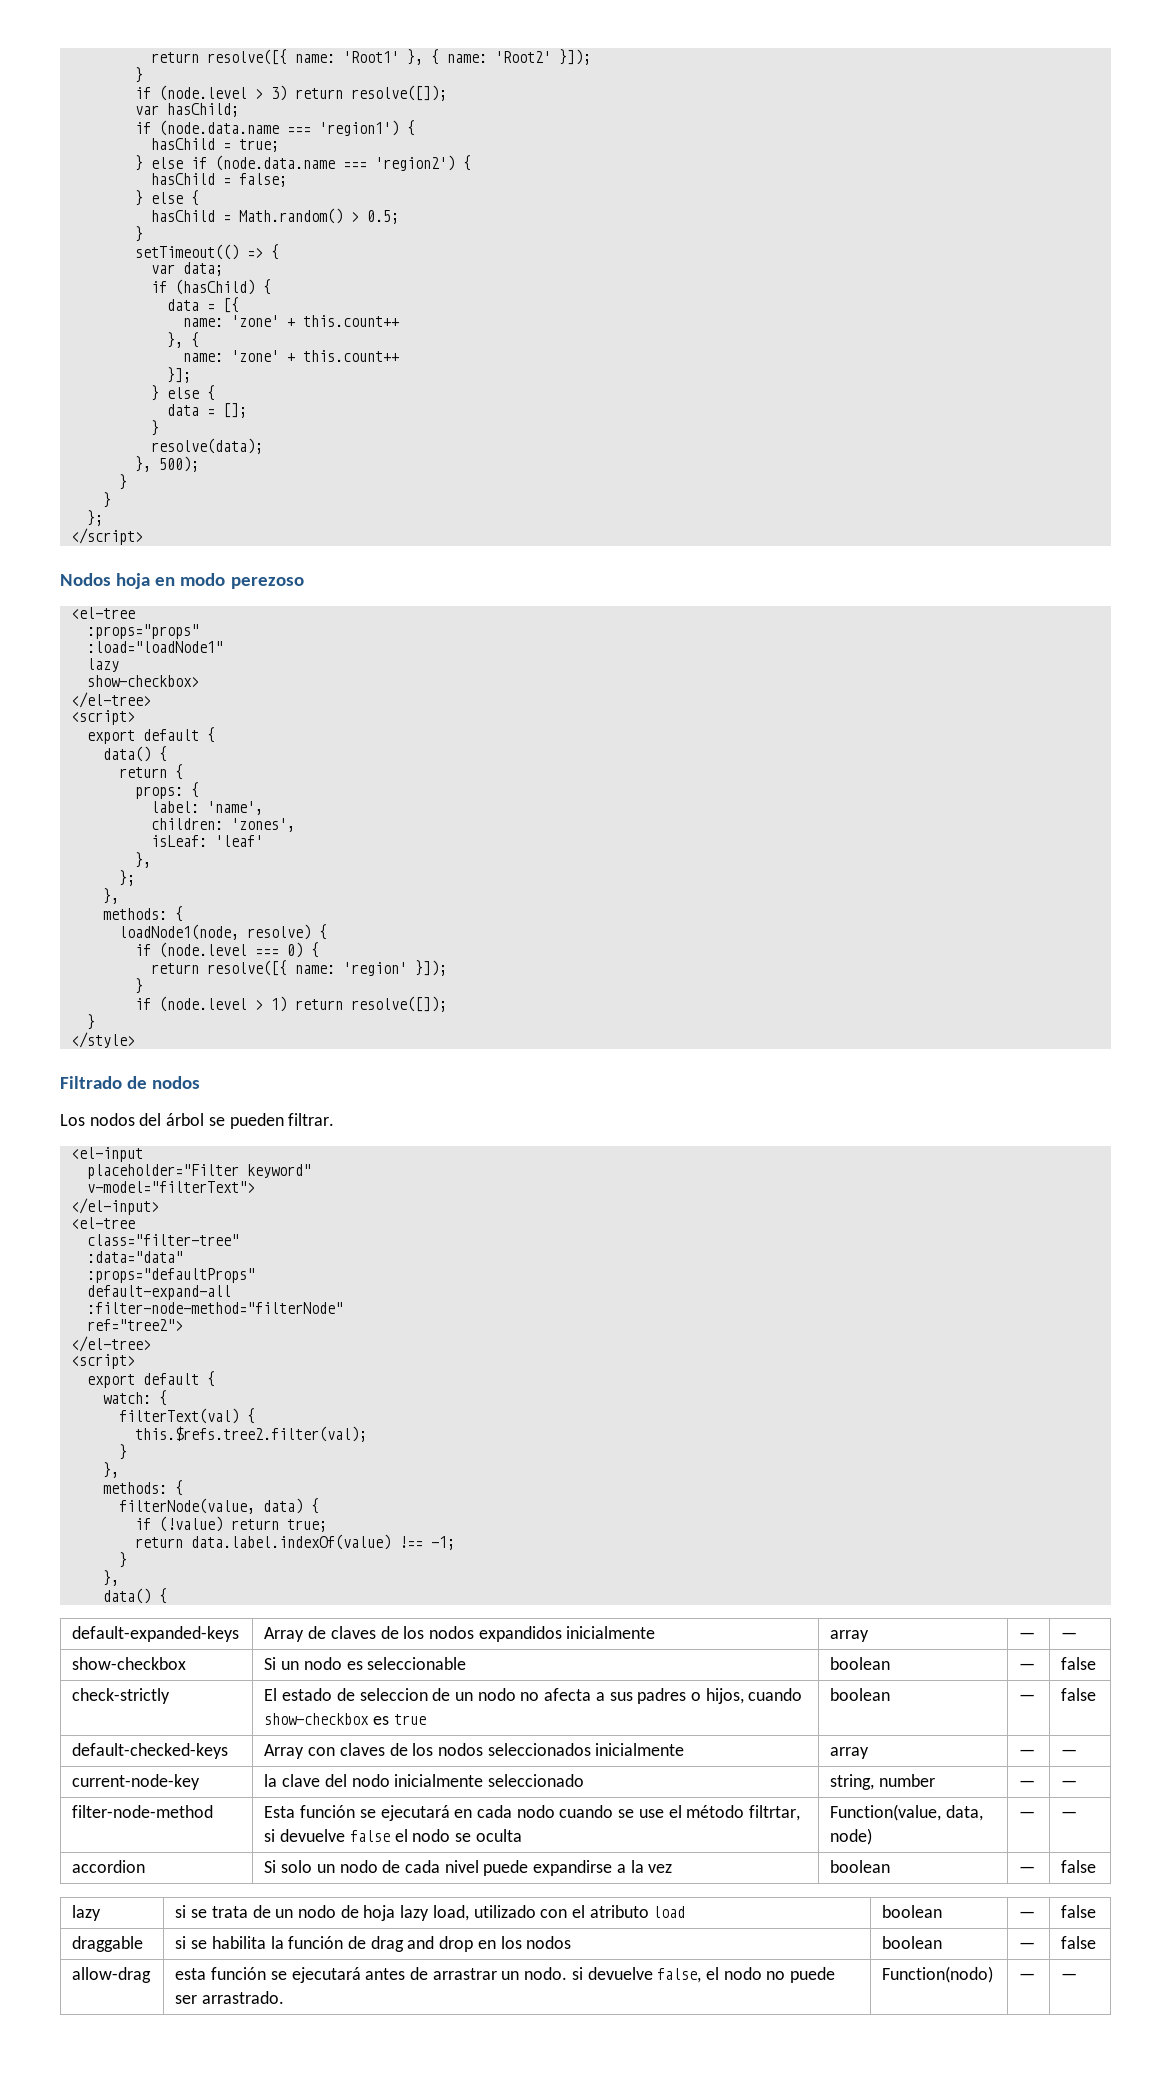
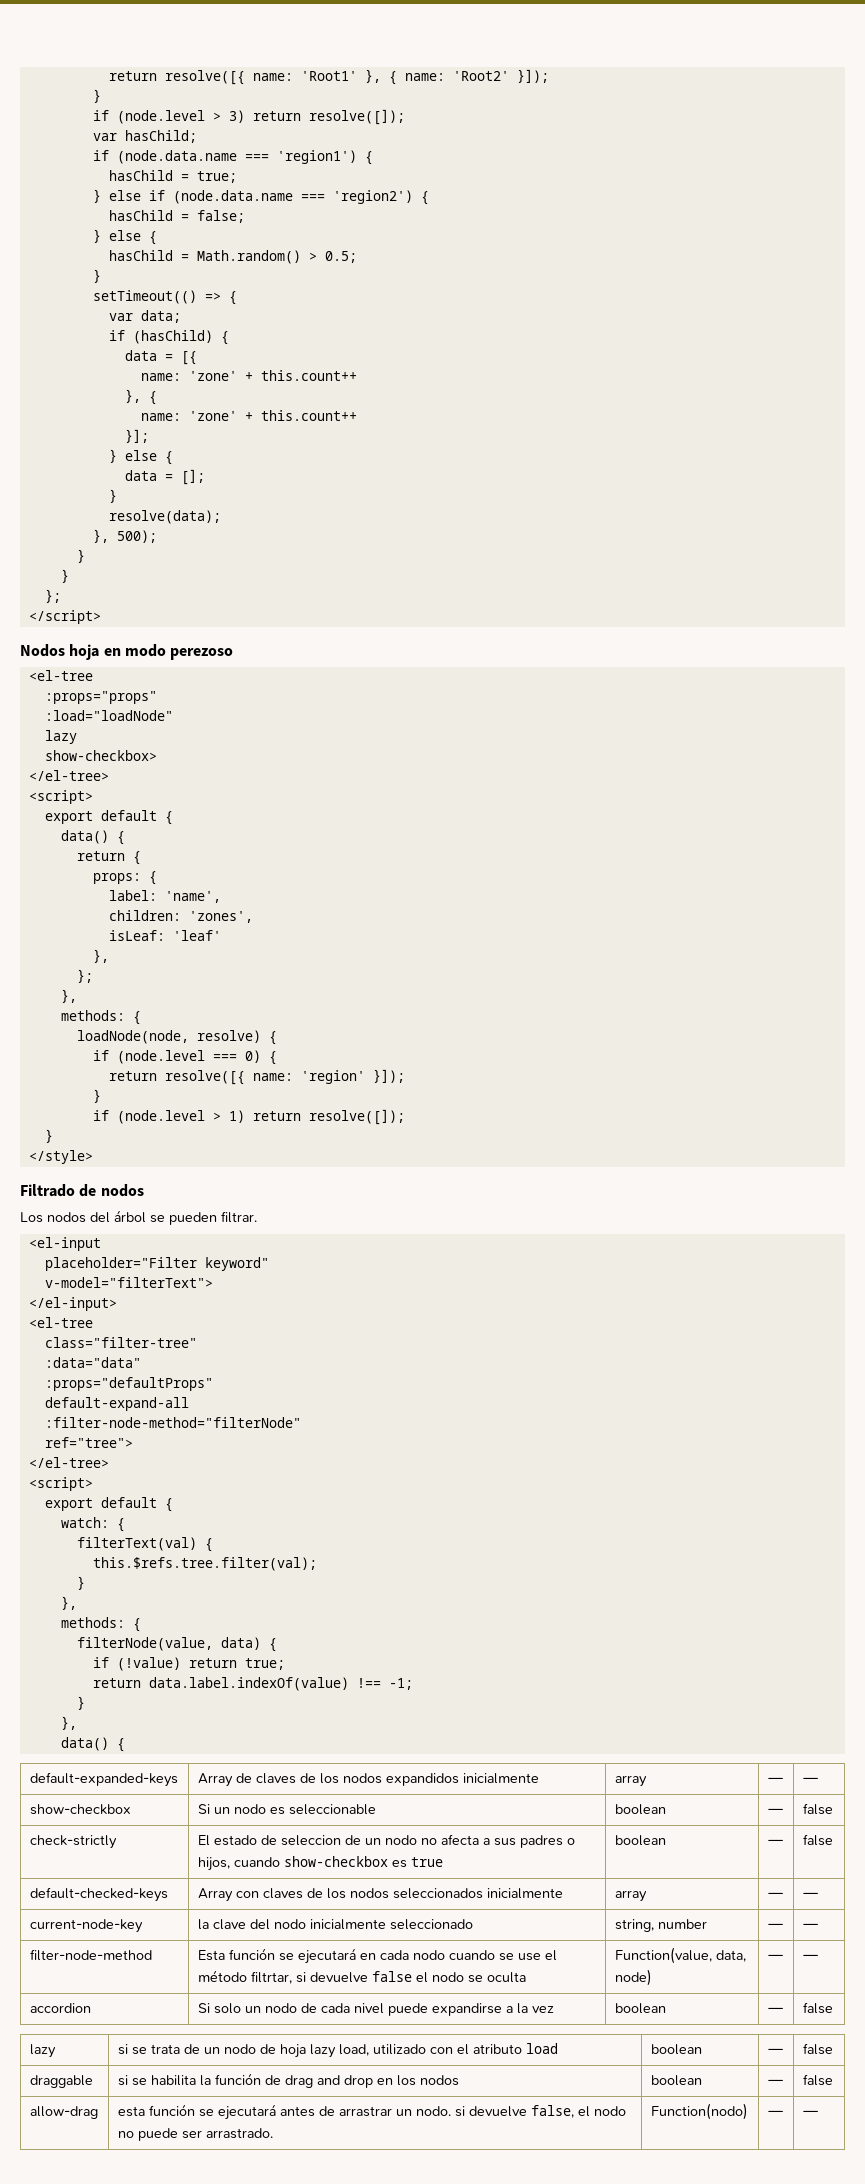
- :load="loadNode1"
+ :load="loadNode"
- loadNode1(node, resolve) {
+ loadNode(node, resolve) {
- ref="tree2">
+ ref="tree">
- this.$refs.tree2.filter(val);
+ this.$refs.tree.filter(val);

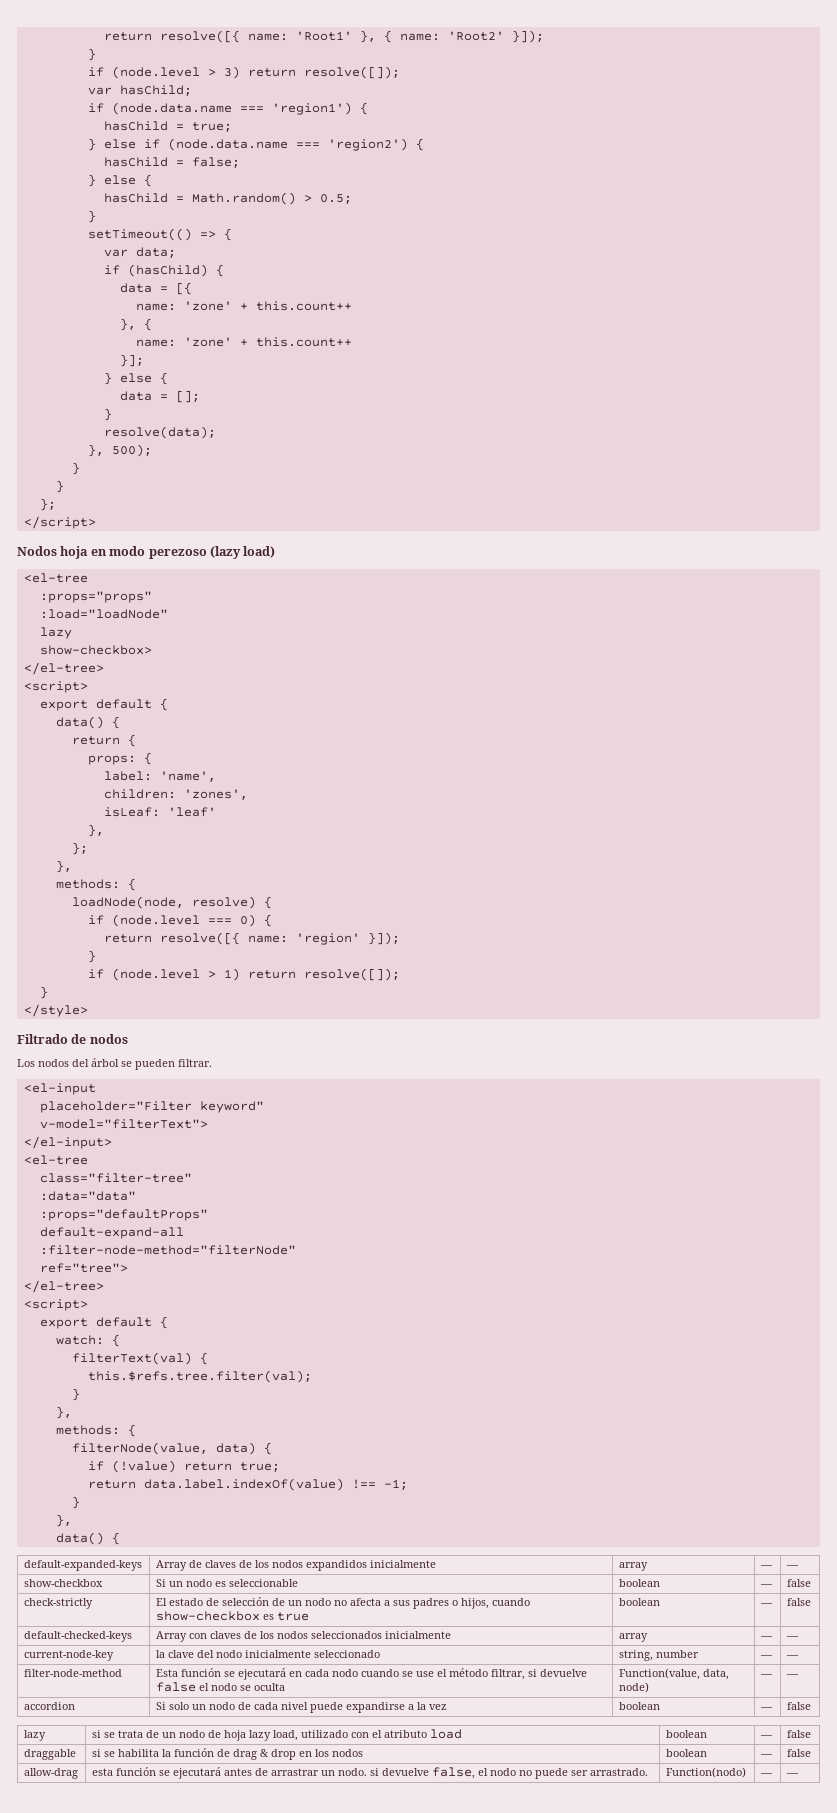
- Nodos hoja en modo perezoso
+ Nodos hoja en modo perezoso (lazy load)
- check-strictly | El estado de seleccion de un nodo no afecta a sus padres o hijos, cuando show-checkbox es true | boolean | — | false
+ check-strictly | El estado de selección de un nodo no afecta a sus padres o hijos, cuando show-checkbox es true | boolean | — | false
- filter-node-method | Esta función se ejecutará en cada nodo cuando se use el método filtrtar, si devuelve false el nodo se oculta | Function(value, data, node) | — | —
+ filter-node-method | Esta función se ejecutará en cada nodo cuando se use el método filtrar, si devuelve false el nodo se oculta | Function(value, data, node) | — | —
- draggable | si se habilita la función de drag and drop en los nodos | boolean | — | false
+ draggable | si se habilita la función de drag & drop en los nodos | boolean | — | false

